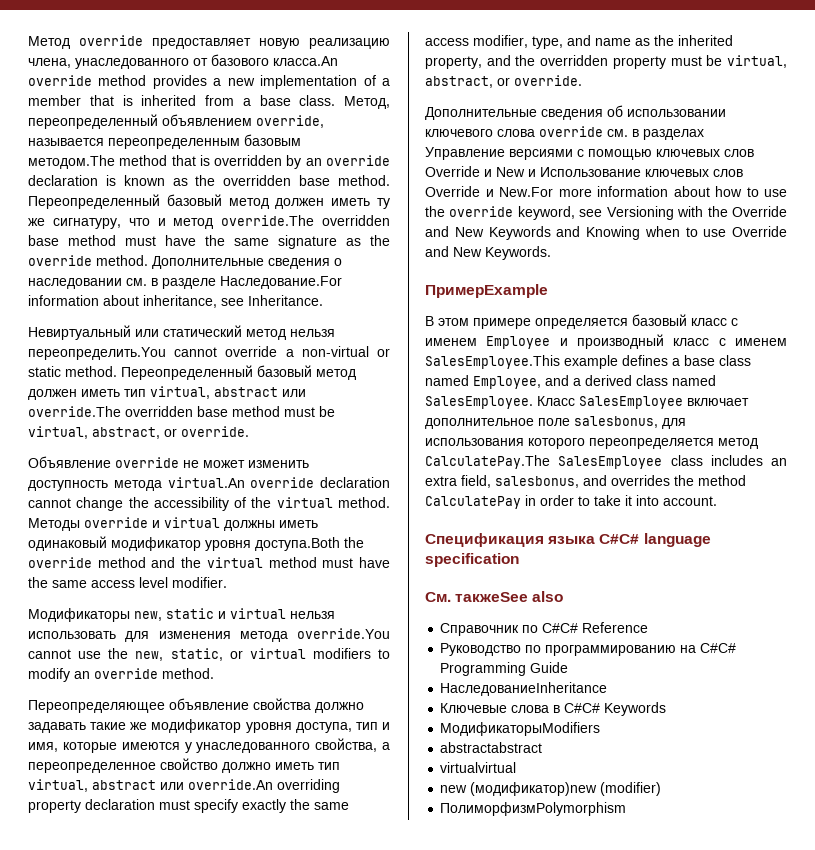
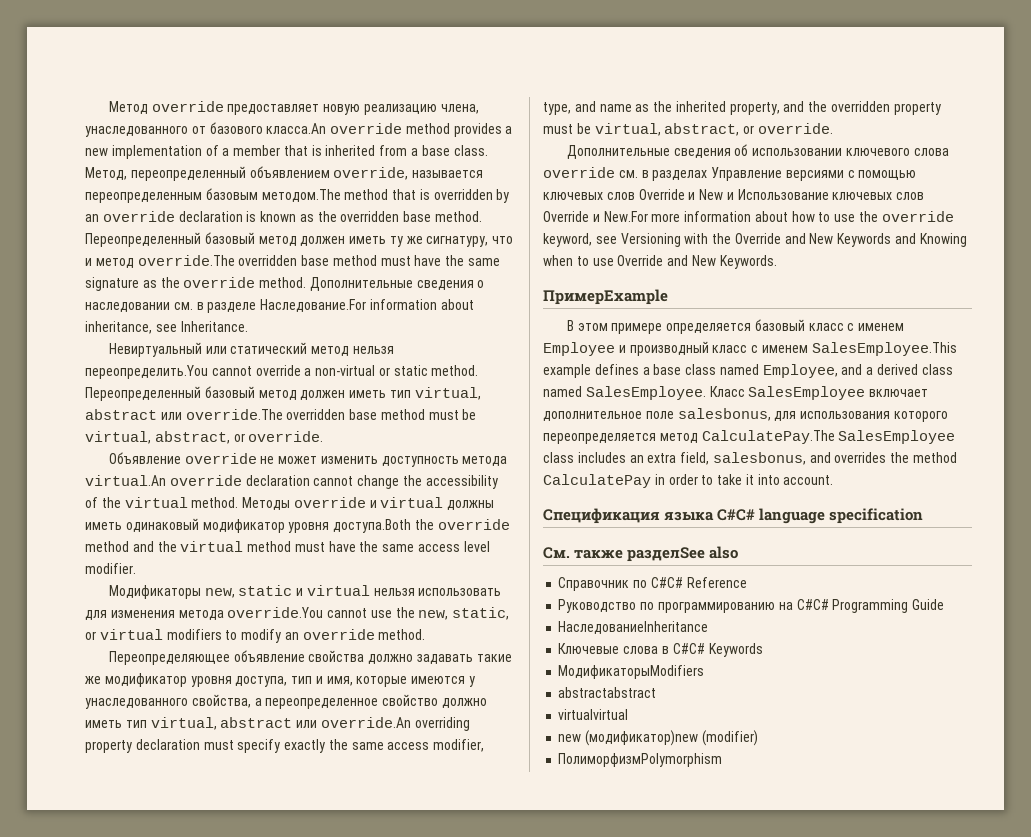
- См. такжеSee also
+ См. также разделSee also

